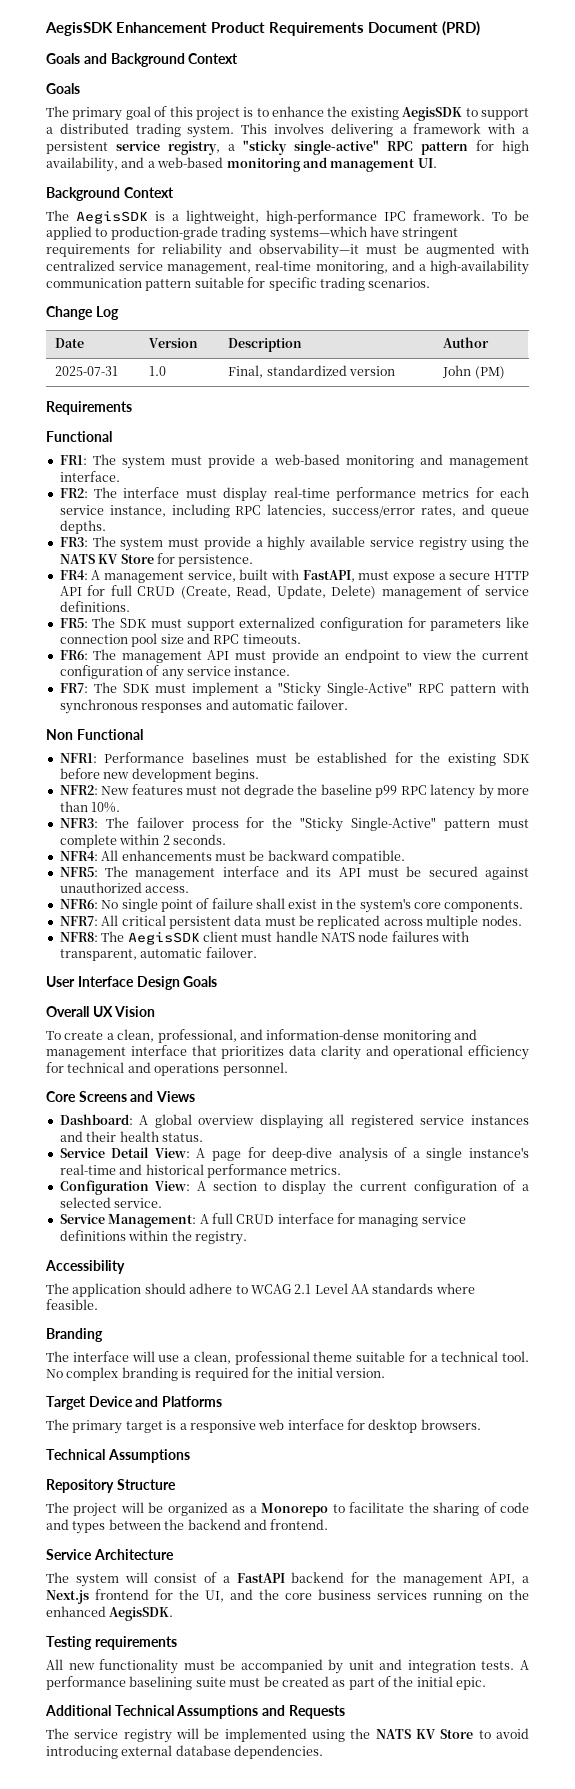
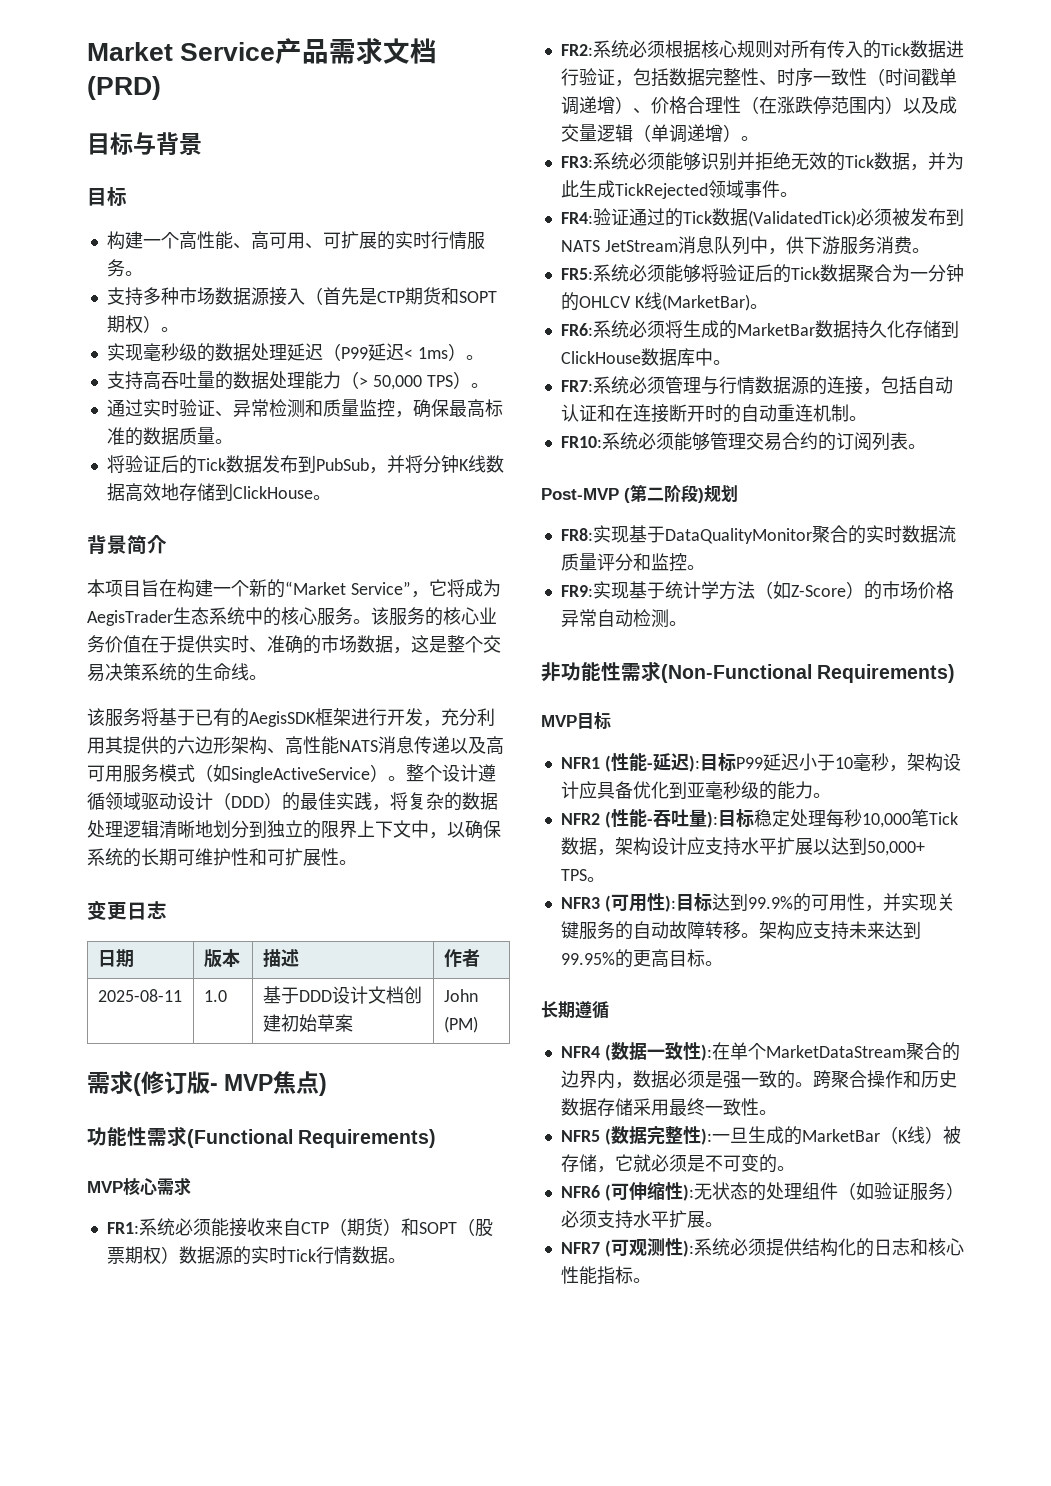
- AegisSDK Enhancement Product Requirements Document (PRD)
- Goals and Background Context
- Goals
- The primary goal of this project is to enhance the existing AegisSDK to support a distributed trading system. This involves delivering a framework with a persistent service registry, a "sticky single-active" RPC pattern for high availability, and a web-based monitoring and management UI.
- Background Context
- The AegisSDK is a lightweight, high-performance IPC framework. To be applied to production-grade trading systems—which have stringent requirements for reliability and observability—it must be augmented with centralized service management, real-time monitoring, and a high-availability communication pattern suitable for specific trading scenarios.
- Change Log
- Date | Version | Description | Author
- 2025-07-31 | 1.0 | Final, standardized version | John (PM)
- Requirements
- Functional
- FR1: The system must provide a web-based monitoring and management interface.
- FR2: The interface must display real-time performance metrics for each service instance, including RPC latencies, success/error rates, and queue depths.
- FR3: The system must provide a highly available service registry using the NATS KV Store for persistence.
- FR4: A management service, built with FastAPI, must expose a secure HTTP API for full CRUD (Create, Read, Update, Delete) management of service definitions.
- FR5: The SDK must support externalized configuration for parameters like connection pool size and RPC timeouts.
- FR6: The management API must provide an endpoint to view the current configuration of any service instance.
- FR7: The SDK must implement a "Sticky Single-Active" RPC pattern with synchronous responses and automatic failover.
- Non Functional
- NFR1: Performance baselines must be established for the existing SDK before new development begins.
- NFR2: New features must not degrade the baseline p99 RPC latency by more than 10%.
- NFR3: The failover process for the "Sticky Single-Active" pattern must complete within 2 seconds.
- NFR4: All enhancements must be backward compatible.
- NFR5: The management interface and its API must be secured against unauthorized access.
- NFR6: No single point of failure shall exist in the system's core components.
- NFR7: All critical persistent data must be replicated across multiple nodes.
- NFR8: The AegisSDK client must handle NATS node failures with transparent, automatic failover.
- User Interface Design Goals
- Overall UX Vision
- To create a clean, professional, and information-dense monitoring and management interface that prioritizes data clarity and operational efficiency for technical and operations personnel.
- Core Screens and Views
- Dashboard: A global overview displaying all registered service instances and their health status.
- Service Detail View: A page for deep-dive analysis of a single instance's real-time and historical performance metrics.
- Configuration View: A section to display the current configuration of a selected service.
- Service Management: A full CRUD interface for managing service definitions within the registry.
- Accessibility
- The application should adhere to WCAG 2.1 Level AA standards where feasible.
- Branding
- The interface will use a clean, professional theme suitable for a technical tool. No complex branding is required for the initial version.
- Target Device and Platforms
- The primary target is a responsive web interface for desktop browsers.
- Technical Assumptions
- Repository Structure
- The project will be organized as a Monorepo to facilitate the sharing of code and types between the backend and frontend.
- Service Architecture
- The system will consist of a FastAPI backend for the management API, a Next.js frontend for the UI, and the core business services running on the enhanced AegisSDK.
- Testing requirements
- All new functionality must be accompanied by unit and integration tests. A performance baselining suite must be created as part of the initial epic.
- Additional Technical Assumptions and Requests
- The service registry will be implemented using the NATS KV Store to avoid introducing external database dependencies.
+ Market Service产品需求文档(PRD)
+ 目标与背景
+ 目标
+ 构建一个高性能、高可用、可扩展的实时行情服务。
+ 支持多种市场数据源接入（首先是CTP期货和SOPT期权）。
+ 实现毫秒级的数据处理延迟（P99延迟< 1ms）。
+ 支持高吞吐量的数据处理能力（> 50,000 TPS）。
+ 通过实时验证、异常检测和质量监控，确保最高标准的数据质量。
+ 将验证后的Tick数据发布到PubSub，并将分钟K线数据高效地存储到ClickHouse。
+ 背景简介
+ 本项目旨在构建一个新的“Market Service”，它将成为AegisTrader生态系统中的核心服务。该服务的核心业务价值在于提供实时、准确的市场数据，这是整个交易决策系统的生命线。
+ 该服务将基于已有的AegisSDK框架进行开发，充分利用其提供的六边形架构、高性能NATS消息传递以及高可用服务模式（如SingleActiveService）。整个设计遵循领域驱动设计（DDD）的最佳实践，将复杂的数据处理逻辑清晰地划分到独立的限界上下文中，以确保系统的长期可维护性和可扩展性。
+ 变更日志
+ 日期 | 版本 | 描述 | 作者
+ 2025-08-11 | 1.0 | 基于DDD设计文档创建初始草案 | John (PM)
+ 需求(修订版- MVP焦点)
+ 功能性需求(Functional Requirements)
+ MVP核心需求
+ FR1:系统必须能接收来自CTP（期货）和SOPT（股票期权）数据源的实时Tick行情数据。
+ FR2:系统必须根据核心规则对所有传入的Tick数据进行验证，包括数据完整性、时序一致性（时间戳单调递增）、价格合理性（在涨跌停范围内）以及成交量逻辑（单调递增）。
+ FR3:系统必须能够识别并拒绝无效的Tick数据，并为此生成TickRejected领域事件。
+ FR4:验证通过的Tick数据(ValidatedTick)必须被发布到NATS JetStream消息队列中，供下游服务消费。
+ FR5:系统必须能够将验证后的Tick数据聚合为一分钟的OHLCV K线(MarketBar)。
+ FR6:系统必须将生成的MarketBar数据持久化存储到ClickHouse数据库中。
+ FR7:系统必须管理与行情数据源的连接，包括自动认证和在连接断开时的自动重连机制。
+ FR10:系统必须能够管理交易合约的订阅列表。
+ Post-MVP (第二阶段)规划
+ FR8:实现基于DataQualityMonitor聚合的实时数据流质量评分和监控。
+ FR9:实现基于统计学方法（如Z-Score）的市场价格异常自动检测。
+ 非功能性需求(Non-Functional Requirements)
+ MVP目标
+ NFR1 (性能-延迟):目标P99延迟小于10毫秒，架构设计应具备优化到亚毫秒级的能力。
+ NFR2 (性能-吞吐量):目标稳定处理每秒10,000笔Tick数据，架构设计应支持水平扩展以达到50,000+ TPS。
+ NFR3 (可用性):目标达到99.9%的可用性，并实现关键服务的自动故障转移。架构应支持未来达到99.95%的更高目标。
+ 长期遵循
+ NFR4 (数据一致性):在单个MarketDataStream聚合的边界内，数据必须是强一致的。跨聚合操作和历史数据存储采用最终一致性。
+ NFR5 (数据完整性):一旦生成的MarketBar（K线）被存储，它就必须是不可变的。
+ NFR6 (可伸缩性):无状态的处理组件（如验证服务）必须支持水平扩展。
+ NFR7 (可观测性):系统必须提供结构化的日志和核心性能指标。

